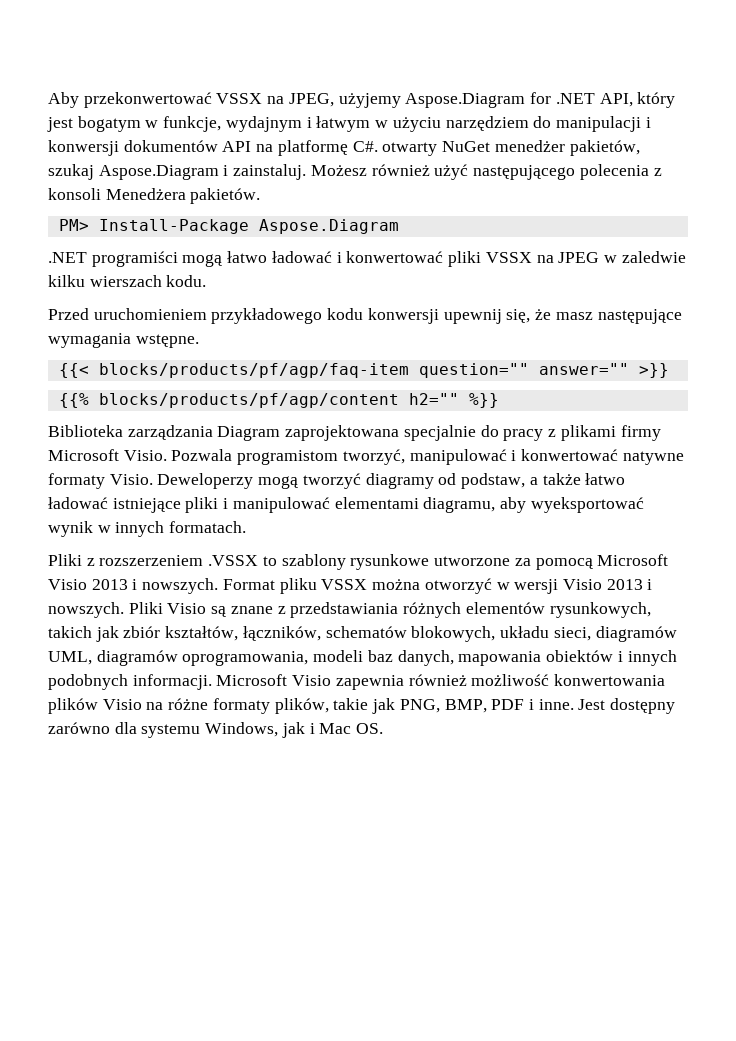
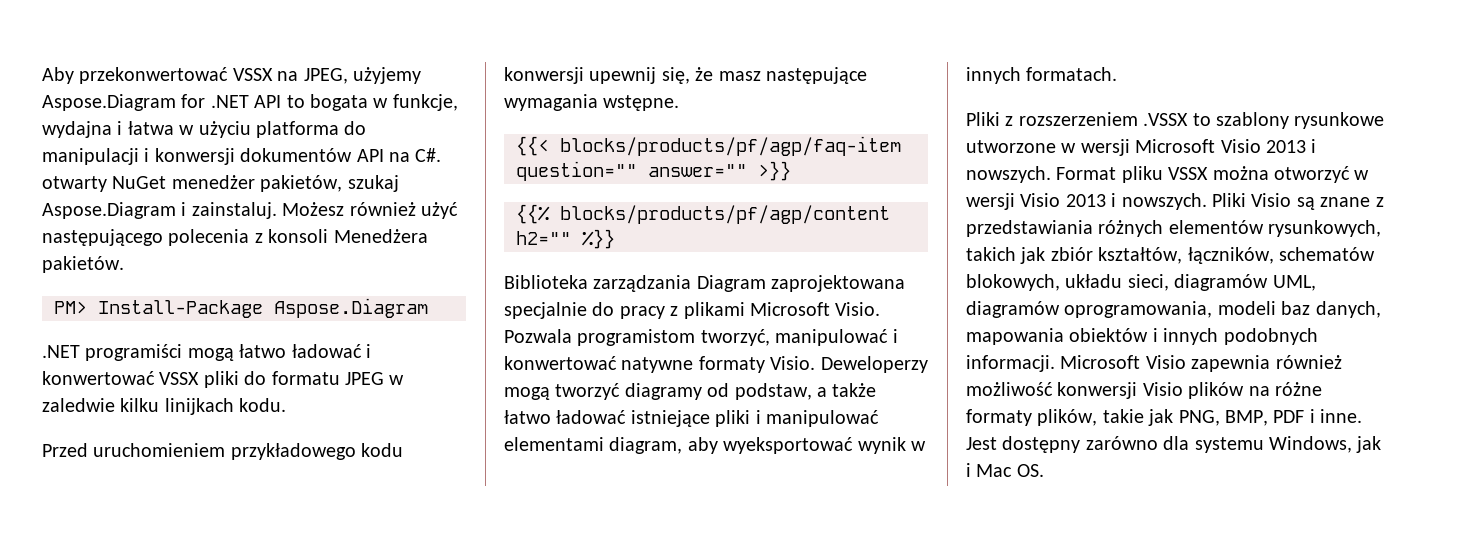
- Aby przekonwertować VSSX na JPEG, użyjemy Aspose.Diagram for .NET API, który jest bogatym w funkcje, wydajnym i łatwym w użyciu narzędziem do manipulacji i konwersji dokumentów API na platformę C#. otwarty NuGet menedżer pakietów, szukaj Aspose.Diagram i zainstaluj.
+ Aby przekonwertować VSSX na JPEG, użyjemy Aspose.Diagram for .NET API to bogata w funkcje, wydajna i łatwa w użyciu platforma do manipulacji i konwersji dokumentów API na C#. otwarty NuGet menedżer pakietów, szukaj Aspose.Diagram i zainstaluj.
- .NET programiści mogą łatwo ładować i konwertować pliki VSSX na JPEG w zaledwie kilku wierszach kodu.
+ .NET programiści mogą łatwo ładować i konwertować VSSX pliki do formatu JPEG w zaledwie kilku linijkach kodu.
- Biblioteka zarządzania Diagram zaprojektowana specjalnie do pracy z plikami firmy Microsoft Visio.
+ Biblioteka zarządzania Diagram zaprojektowana specjalnie do pracy z plikami Microsoft Visio.
- Deweloperzy mogą tworzyć diagramy od podstaw, a także łatwo ładować istniejące pliki i manipulować elementami diagramu, aby wyeksportować wynik w innych formatach.
+ Deweloperzy mogą tworzyć diagramy od podstaw, a także łatwo ładować istniejące pliki i manipulować elementami diagram, aby wyeksportować wynik w innych formatach.
- Pliki z rozszerzeniem .VSSX to szablony rysunkowe utworzone za pomocą Microsoft Visio 2013 i nowszych.
+ Pliki z rozszerzeniem .VSSX to szablony rysunkowe utworzone w wersji Microsoft Visio 2013 i nowszych.
- Microsoft Visio zapewnia również możliwość konwertowania plików Visio na różne formaty plików, takie jak PNG, BMP, PDF i inne.
+ Microsoft Visio zapewnia również możliwość konwersji Visio plików na różne formaty plików, takie jak PNG, BMP, PDF i inne.

